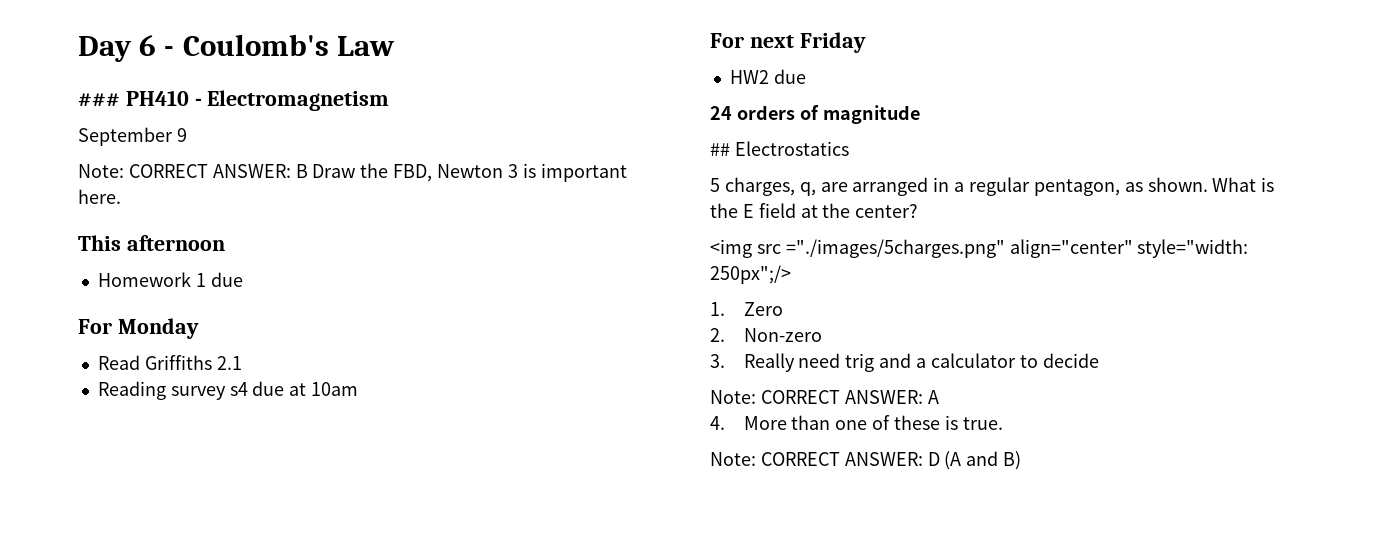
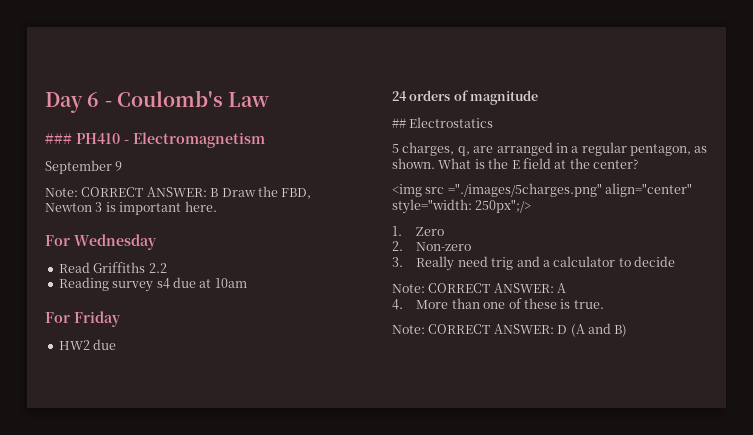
- This afternoon
- Homework 1 due
- For Monday
+ For Wednesday
- Read Griffiths 2.1
+ Read Griffiths 2.2
- For next Friday
+ For Friday

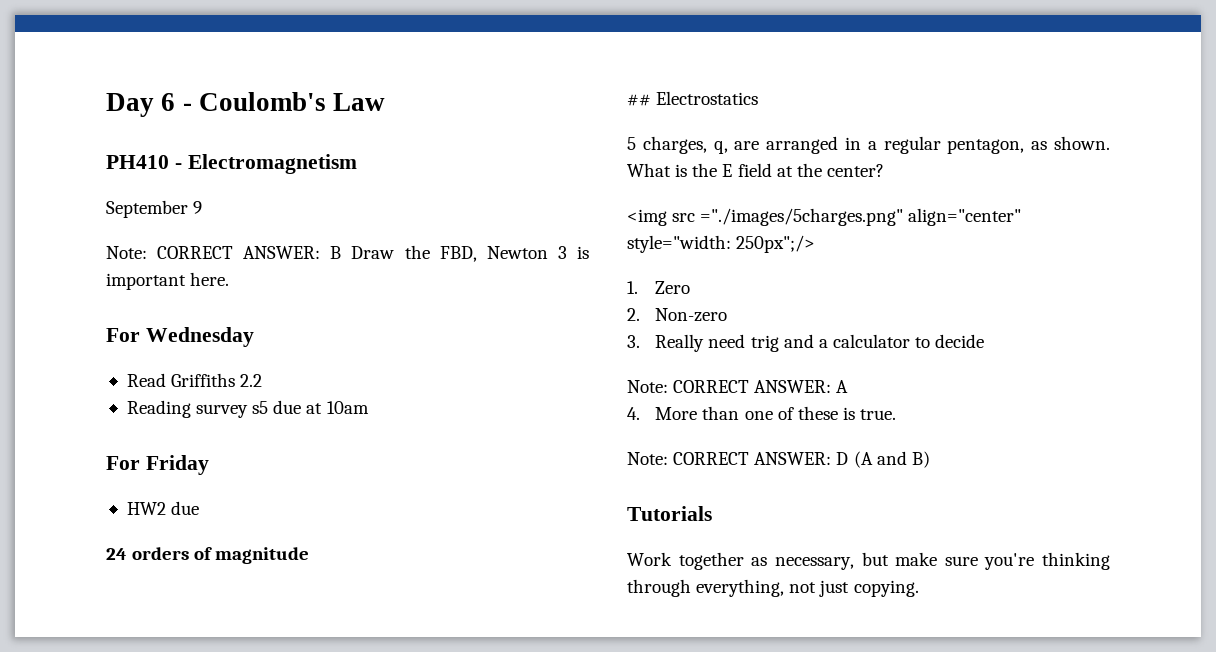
- ### PH410 - Electromagnetism
+ PH410 - Electromagnetism
- Reading survey s4 due at 10am
+ Reading survey s5 due at 10am
+ Tutorials
+ Work together as necessary, but make sure you're thinking through everything, not just copying.

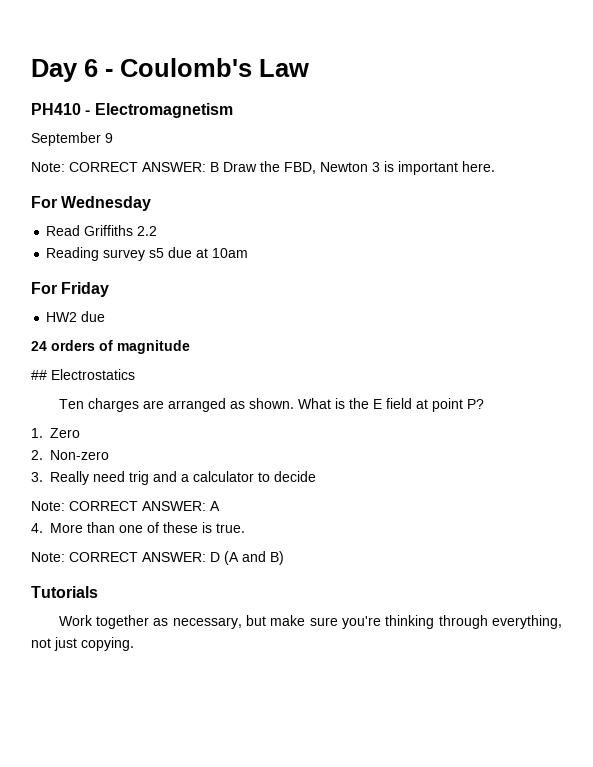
- 5 charges, q, are arranged in a regular pentagon, as shown.
+ Ten charges are arranged as shown.
- What is the E field at the center?
- <img src ="./images/5charges.png" align="center" style="width: 250px";/>
+ What is the E field at point P?

